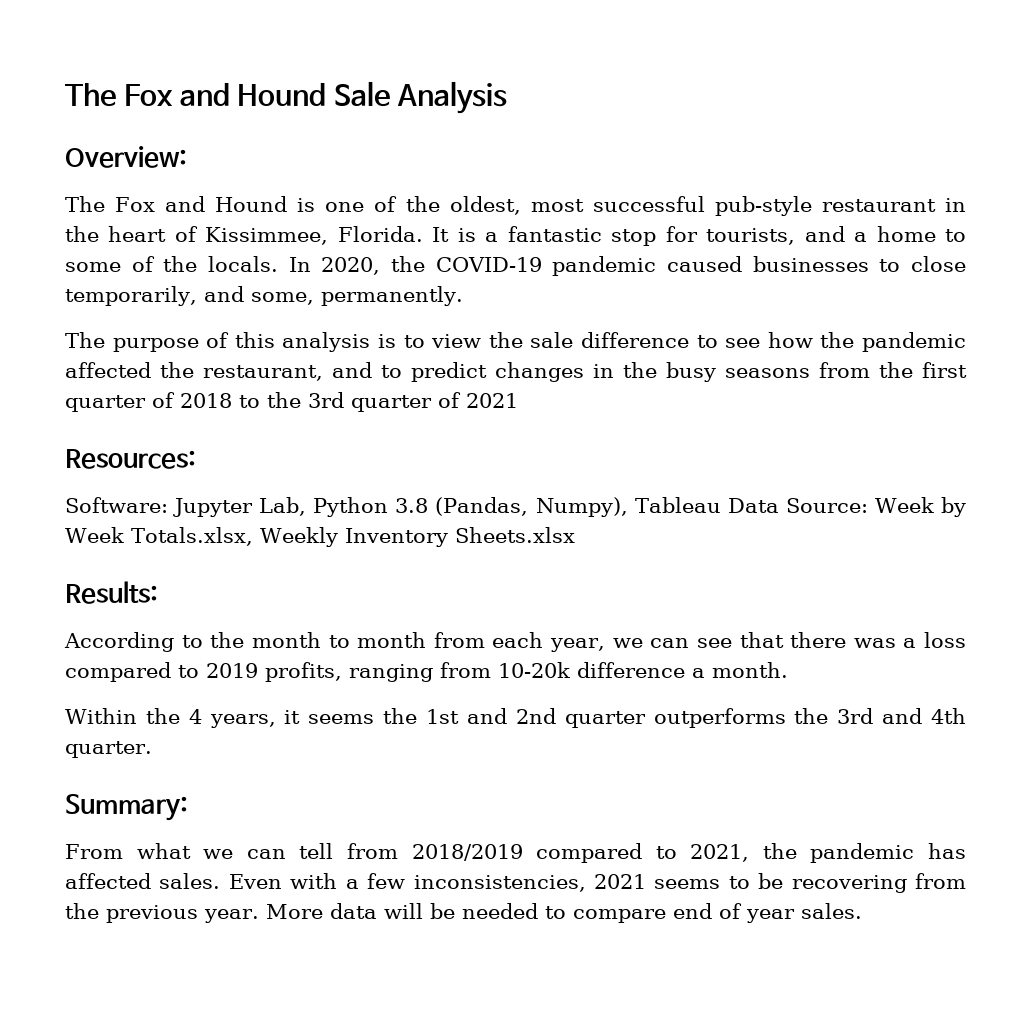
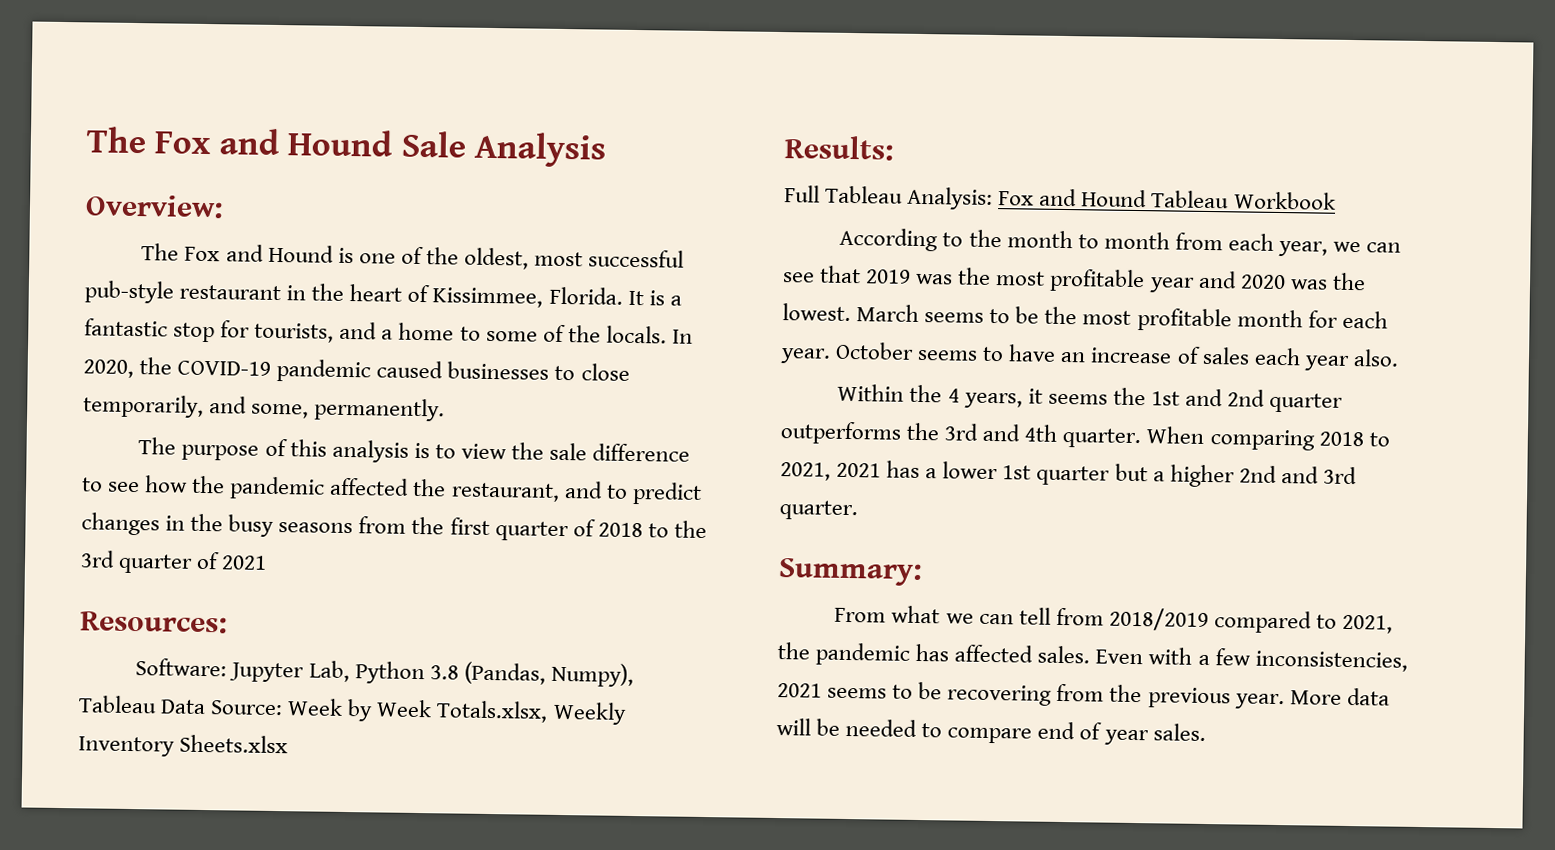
+ Full Tableau Analysis: Fox and Hound Tableau Workbook
- According to the month to month from each year, we can see that there was a loss compared to 2019 profits, ranging from 10-20k difference a month.
+ According to the month to month from each year, we can see that 2019 was the most profitable year and 2020 was the lowest. March seems to be the most profitable month for each year. October seems to have an increase of sales each year also.
+ When comparing 2018 to 2021, 2021 has a lower 1st quarter but a higher 2nd and 3rd quarter.

